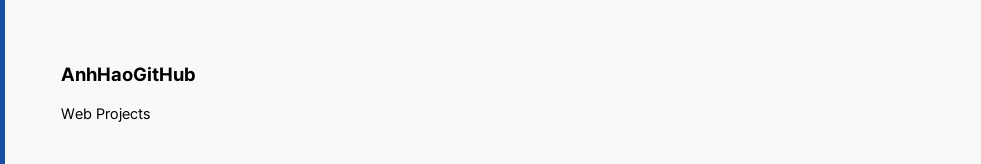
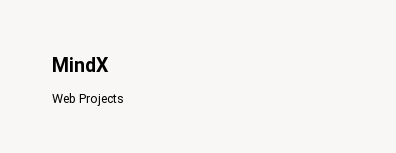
- AnhHaoGitHub
+ MindX

